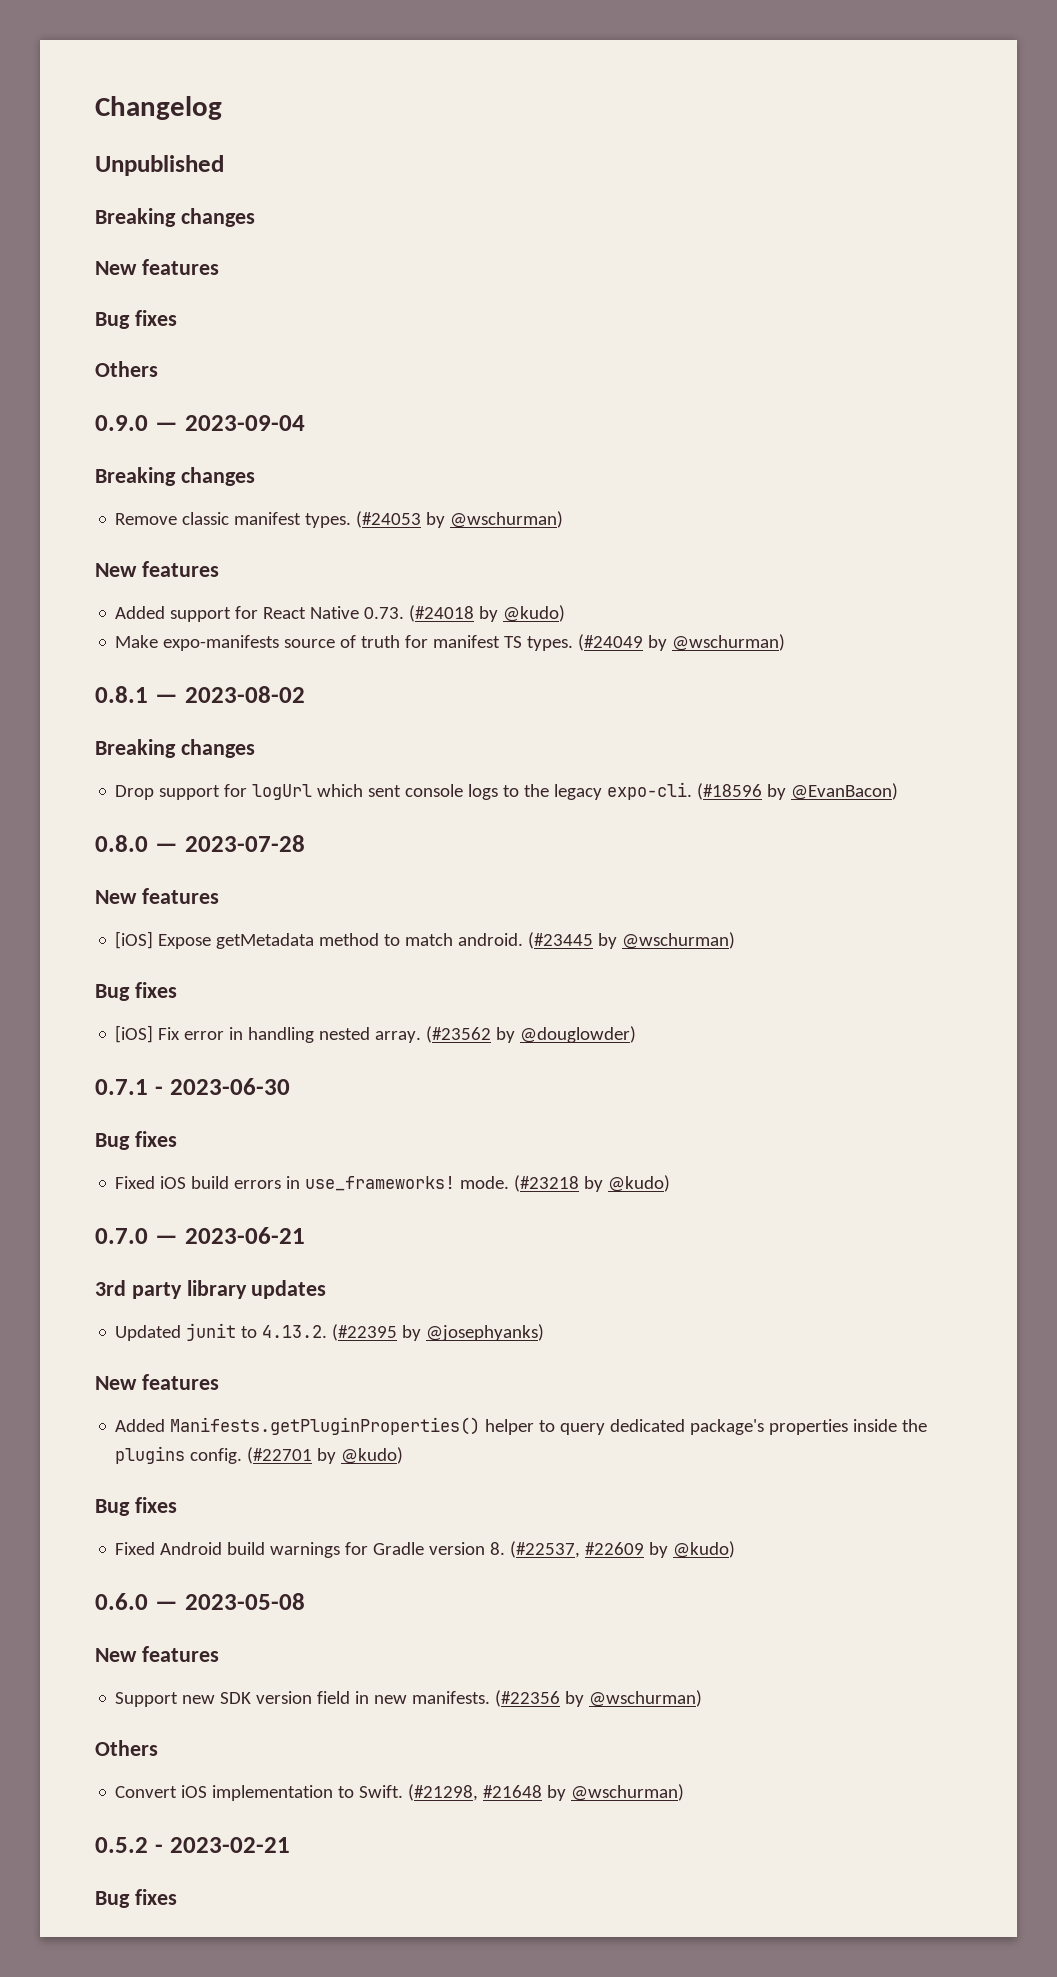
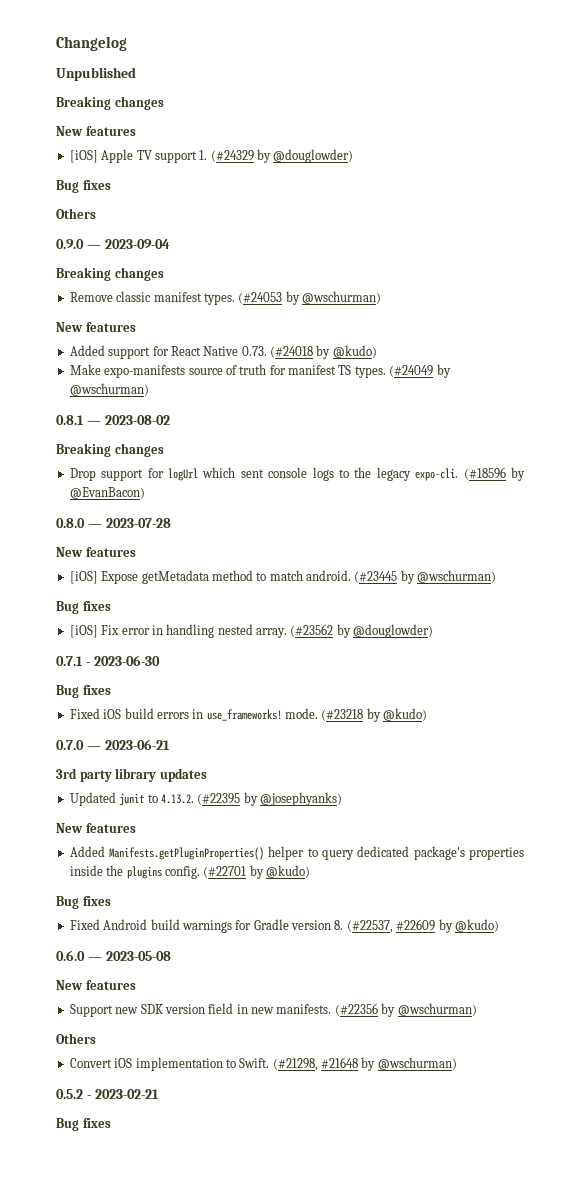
+ [iOS] Apple TV support 1. (#24329 by @douglowder)

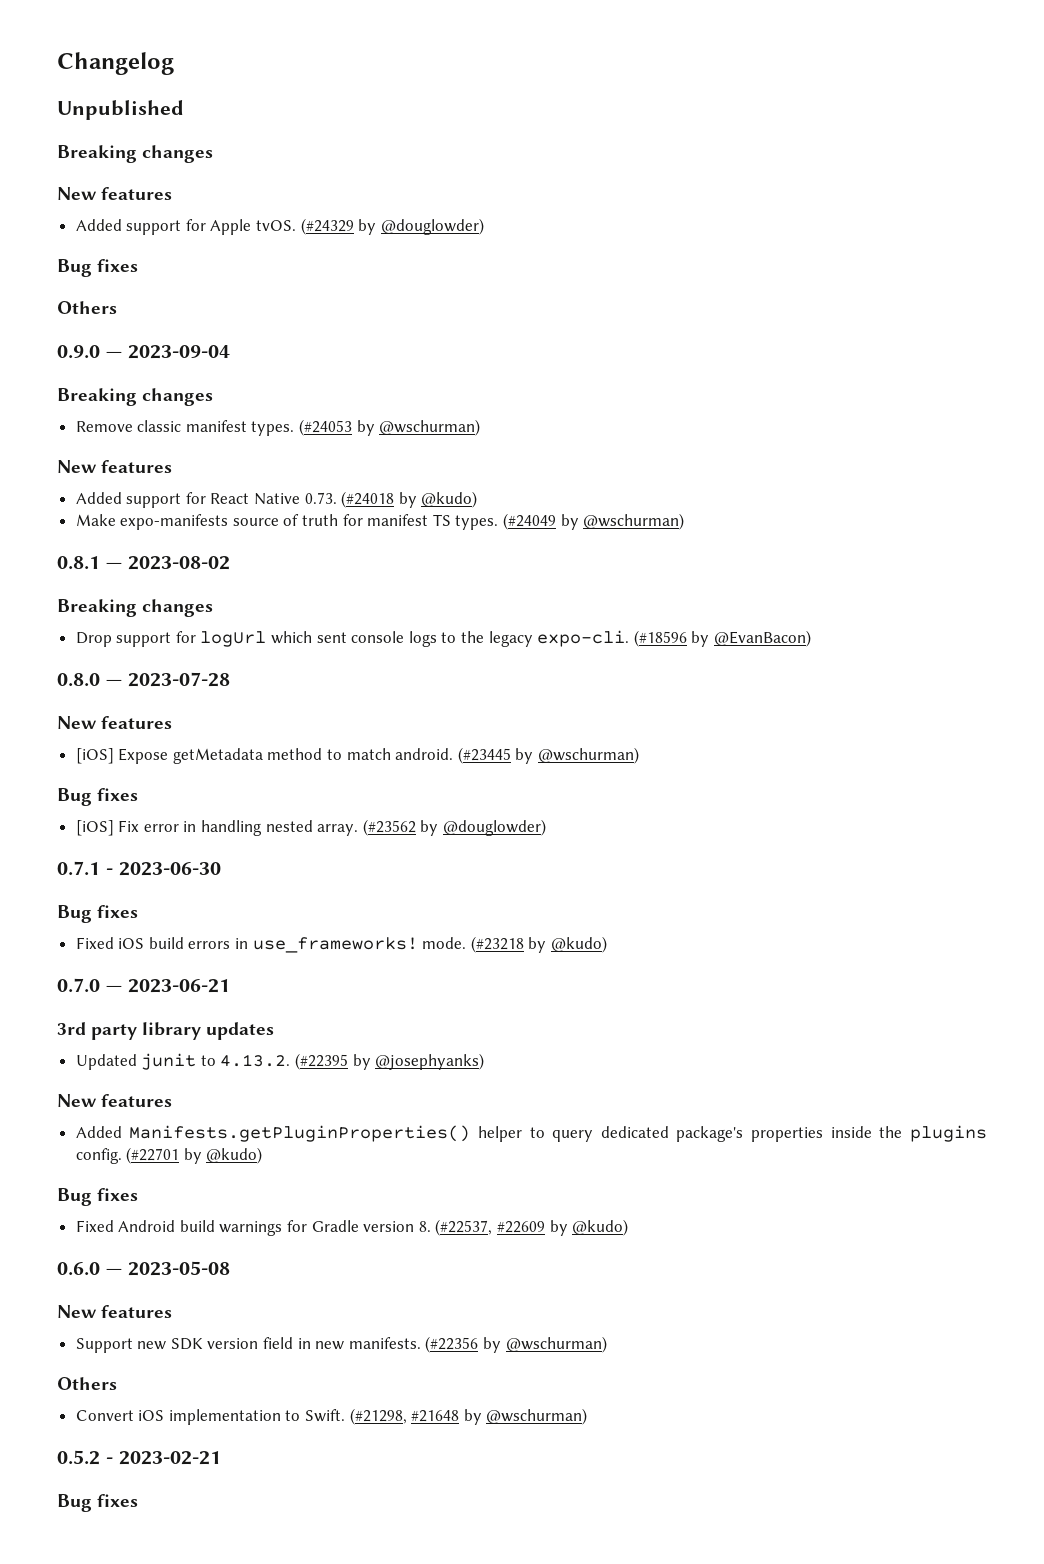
- [iOS] Apple TV support 1. (#24329 by @douglowder)
+ Added support for Apple tvOS. (#24329 by @douglowder)

